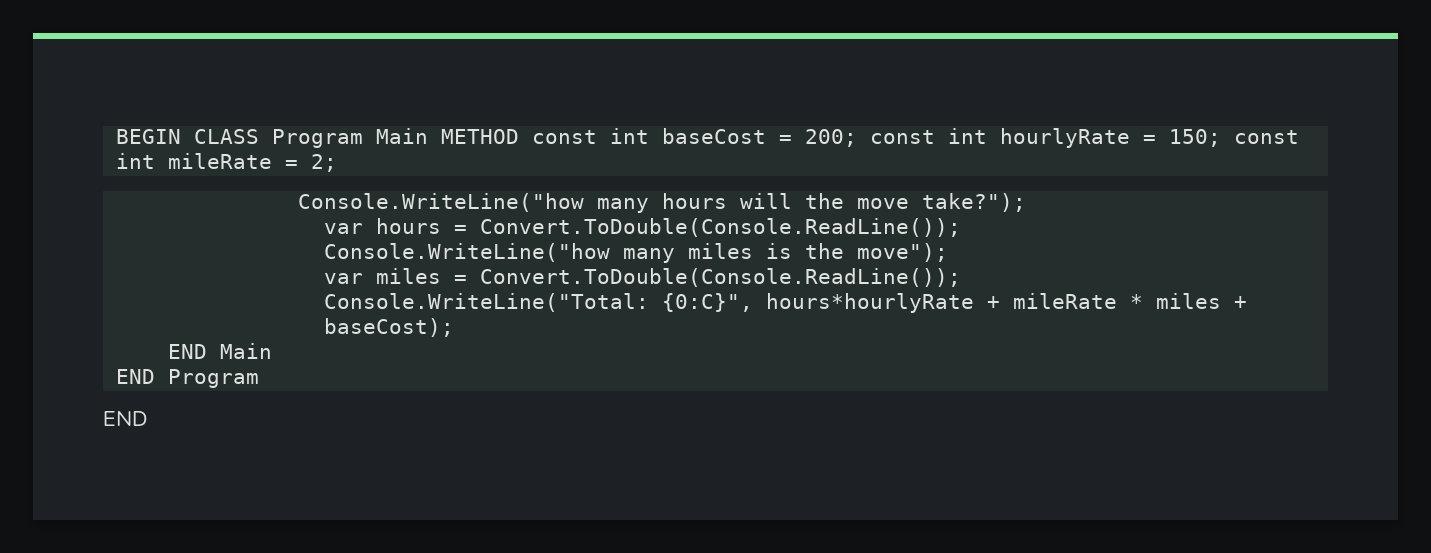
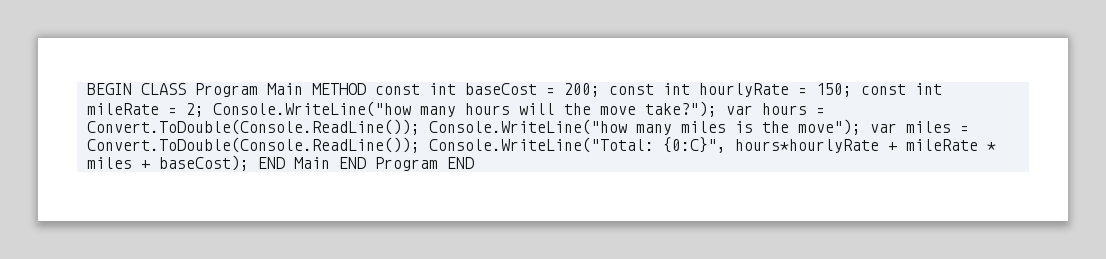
- BEGIN CLASS Program Main METHOD const int baseCost = 200; const int hourlyRate = 150; const int mileRate = 2;
- Console.WriteLine("how many hours will the move take?");
- var hours = Convert.ToDouble(Console.ReadLine());
- Console.WriteLine("how many miles is the move");
- var miles = Convert.ToDouble(Console.ReadLine());
- Console.WriteLine("Total: {0:C}", hours*hourlyRate + mileRate * miles + baseCost);
- END Main
- END Program
- END
+ BEGIN CLASS Program Main METHOD const int baseCost = 200; const int hourlyRate = 150; const int mileRate = 2; Console.WriteLine("how many hours will the move take?"); var hours = Convert.ToDouble(Console.ReadLine()); Console.WriteLine("how many miles is the move"); var miles = Convert.ToDouble(Console.ReadLine()); Console.WriteLine("Total: {0:C}", hours*hourlyRate + mileRate * miles + baseCost); END Main END Program END

